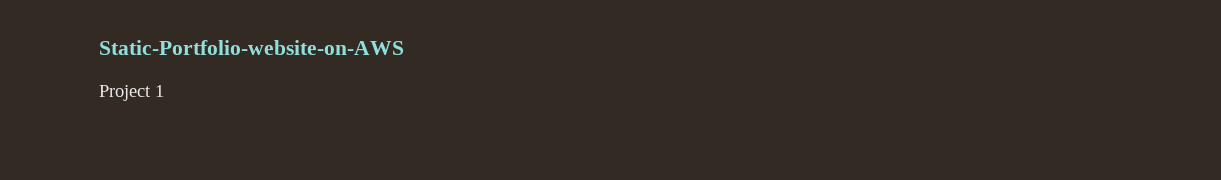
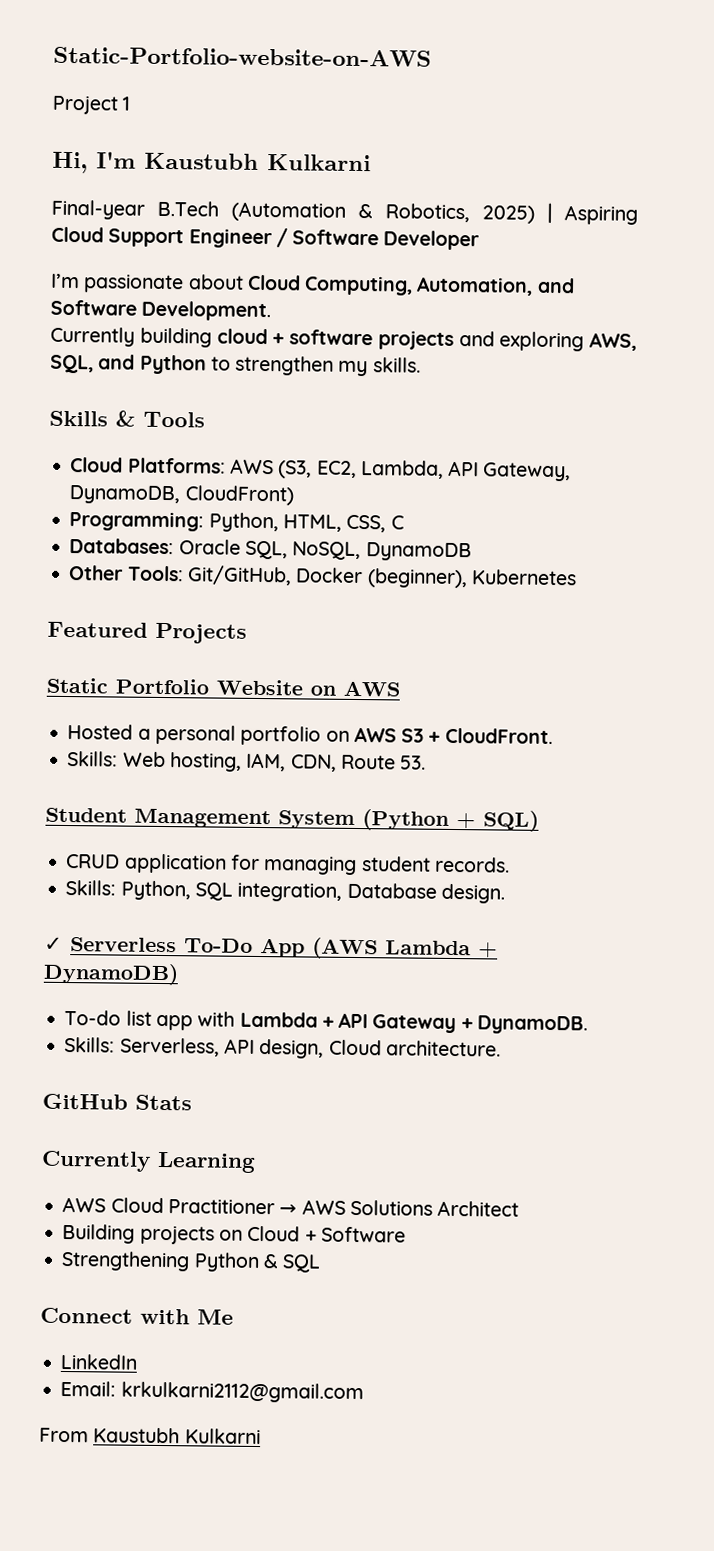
+ Hi, I'm Kaustubh Kulkarni
+ Final-year B.Tech (Automation & Robotics, 2025) | Aspiring Cloud Support Engineer / Software Developer
+ I’m passionate about Cloud Computing, Automation, and Software Development.
+ Currently building cloud + software projects and exploring AWS, SQL, and Python to strengthen my skills.
+ Skills & Tools
+ Cloud Platforms: AWS (S3, EC2, Lambda, API Gateway, DynamoDB, CloudFront)
+ Programming: Python, HTML, CSS, C
+ Databases: Oracle SQL, NoSQL, DynamoDB
+ Other Tools: Git/GitHub, Docker (beginner), Kubernetes
+ Featured Projects
+ Static Portfolio Website on AWS
+ Hosted a personal portfolio on AWS S3 + CloudFront.
+ Skills: Web hosting, IAM, CDN, Route 53.
+ Student Management System (Python + SQL)
+ CRUD application for managing student records.
+ Skills: Python, SQL integration, Database design.
+ ✓ Serverless To-Do App (AWS Lambda + DynamoDB)
+ To-do list app with Lambda + API Gateway + DynamoDB.
+ Skills: Serverless, API design, Cloud architecture.
+ GitHub Stats
+ Currently Learning
+ AWS Cloud Practitioner → AWS Solutions Architect
+ Building projects on Cloud + Software
+ Strengthening Python & SQL
+ Connect with Me
+ LinkedIn
+ Email: krkulkarni2112@gmail.com
+ From Kaustubh Kulkarni

